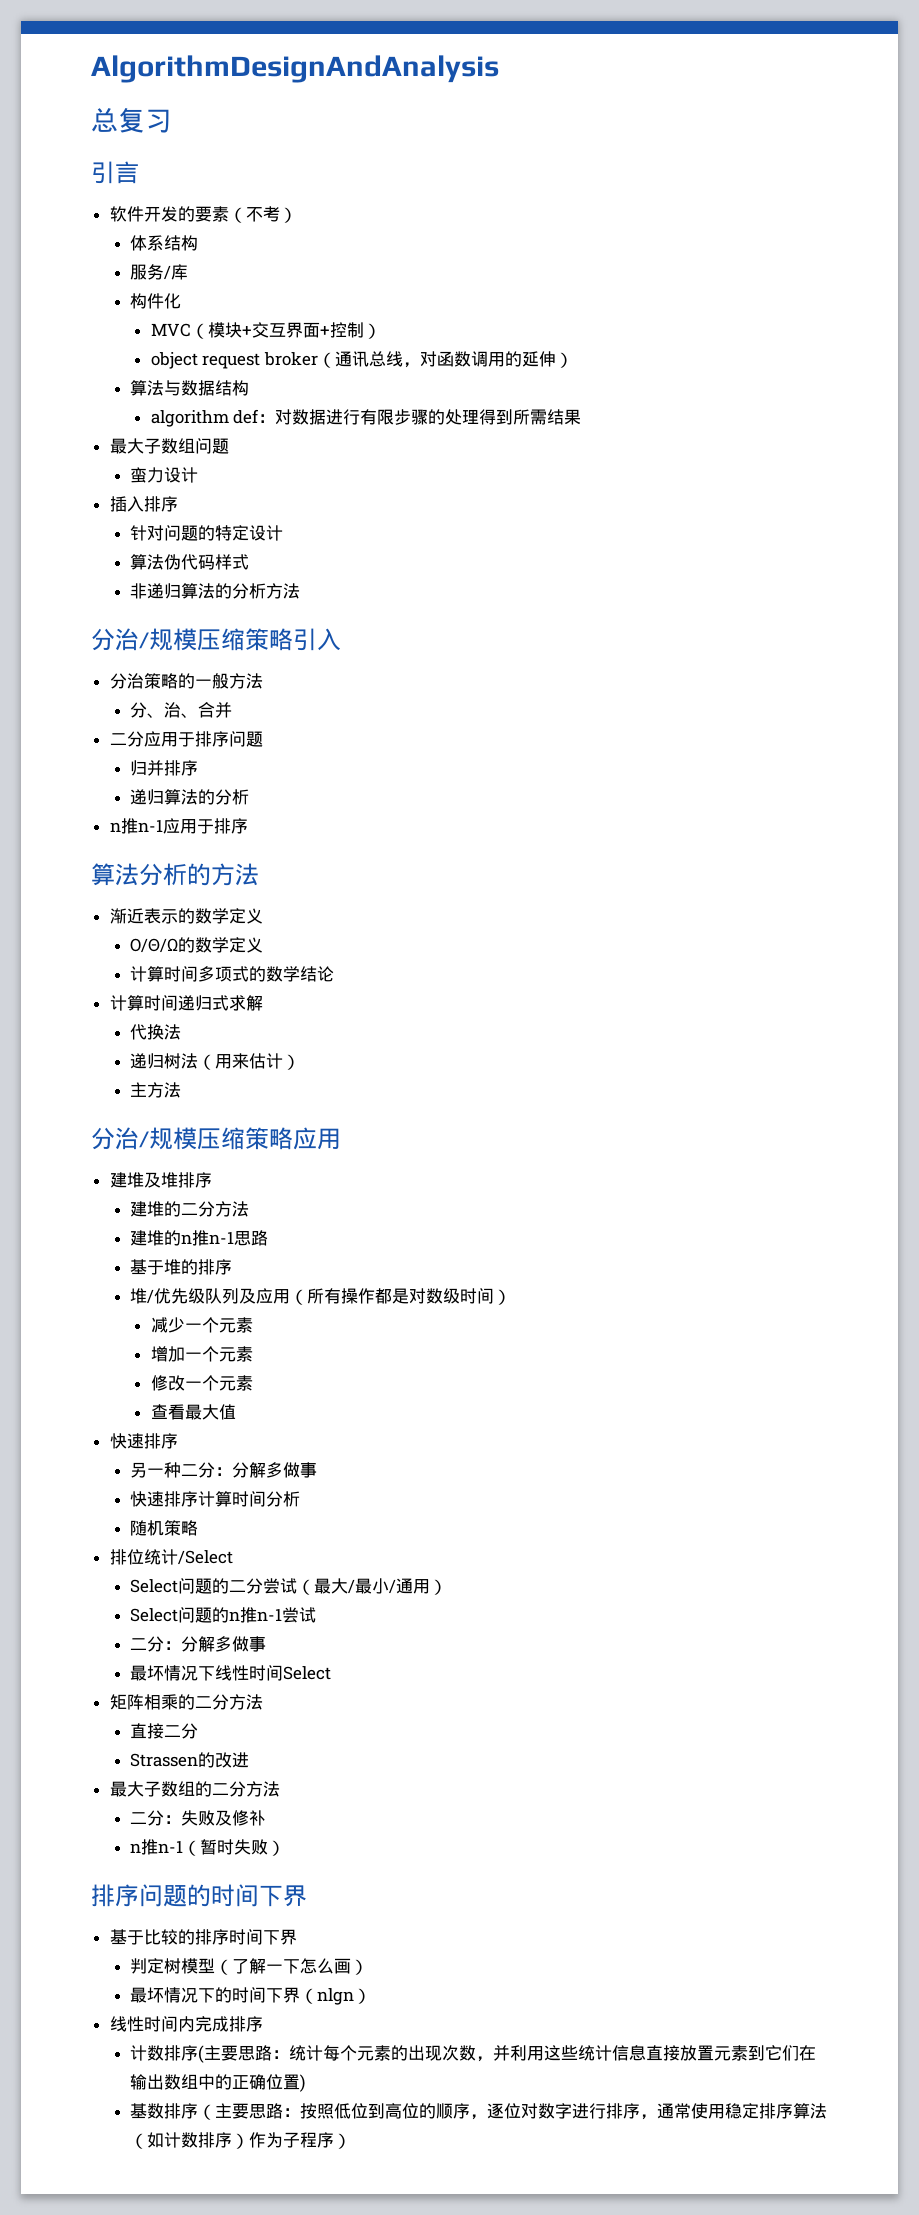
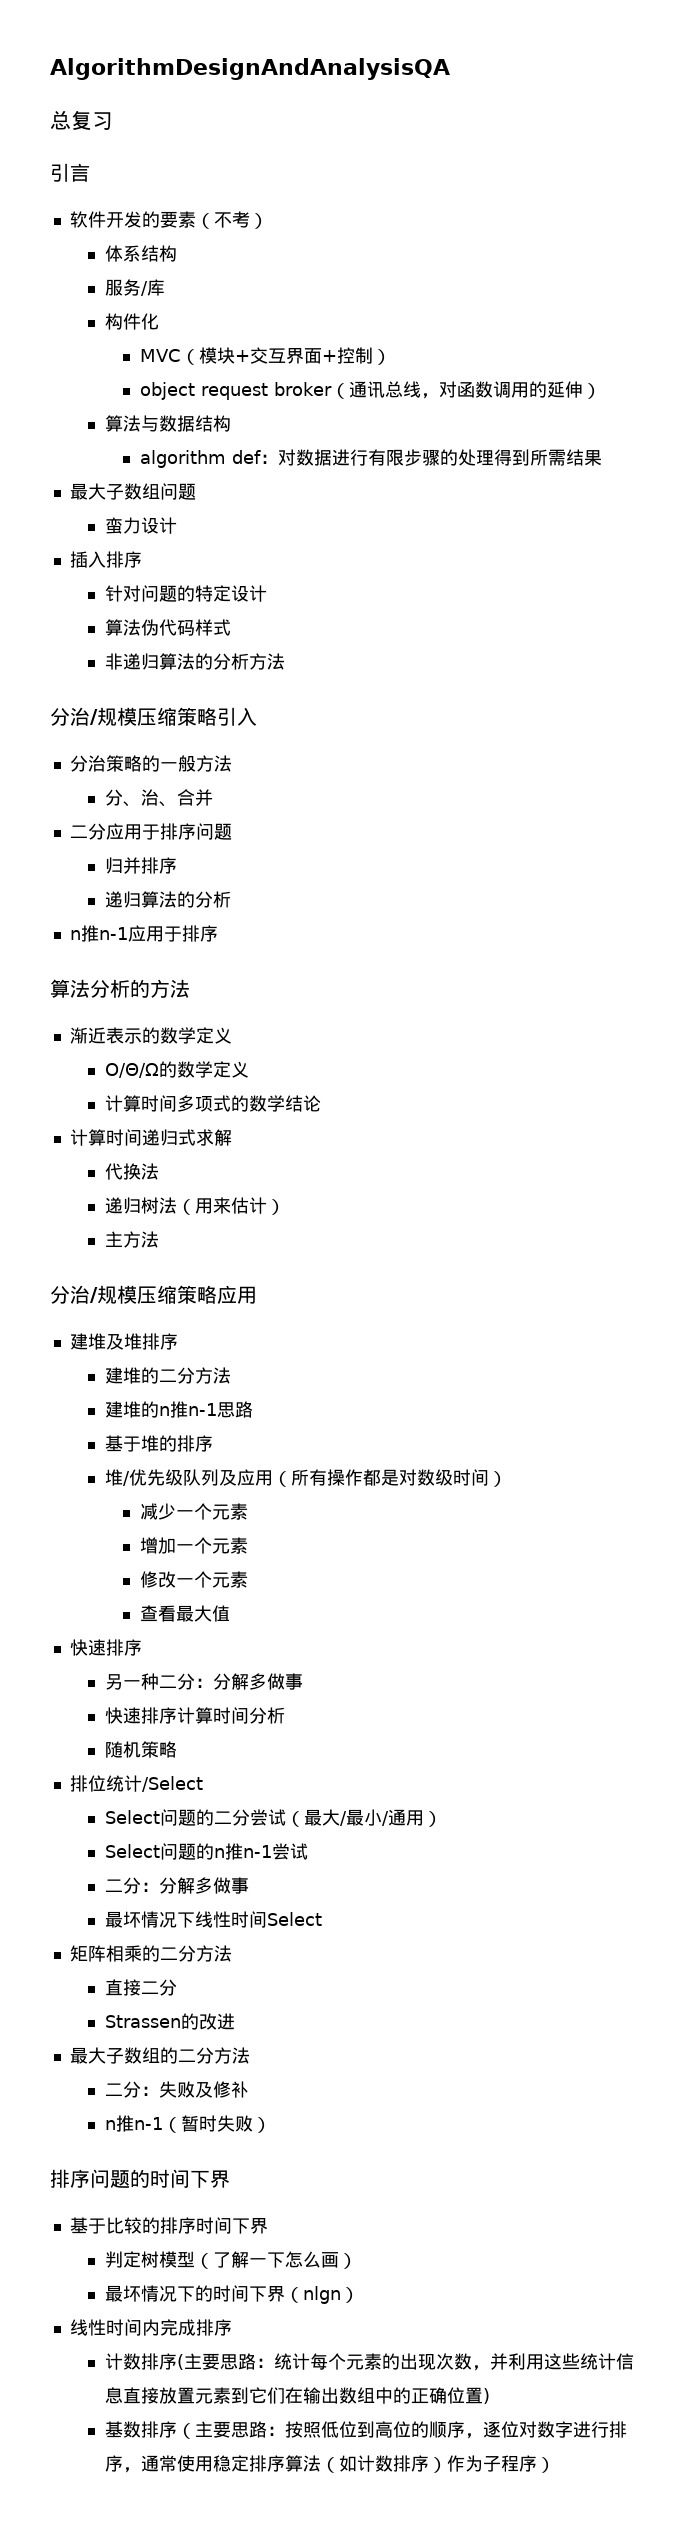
- AlgorithmDesignAndAnalysis
+ AlgorithmDesignAndAnalysisQA

